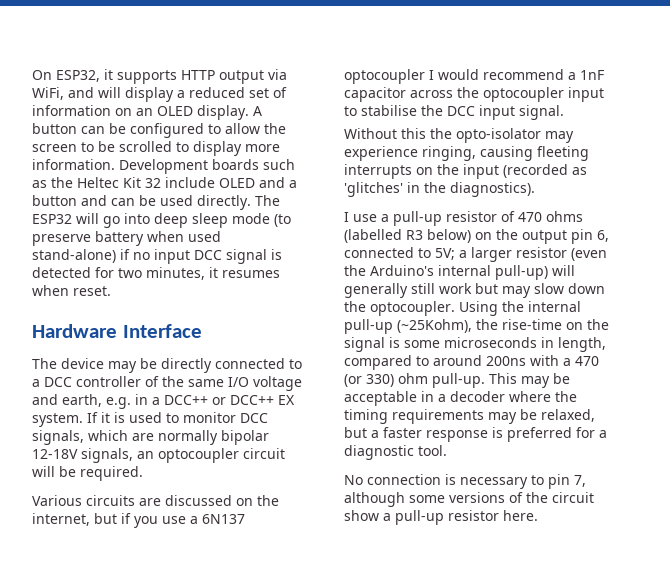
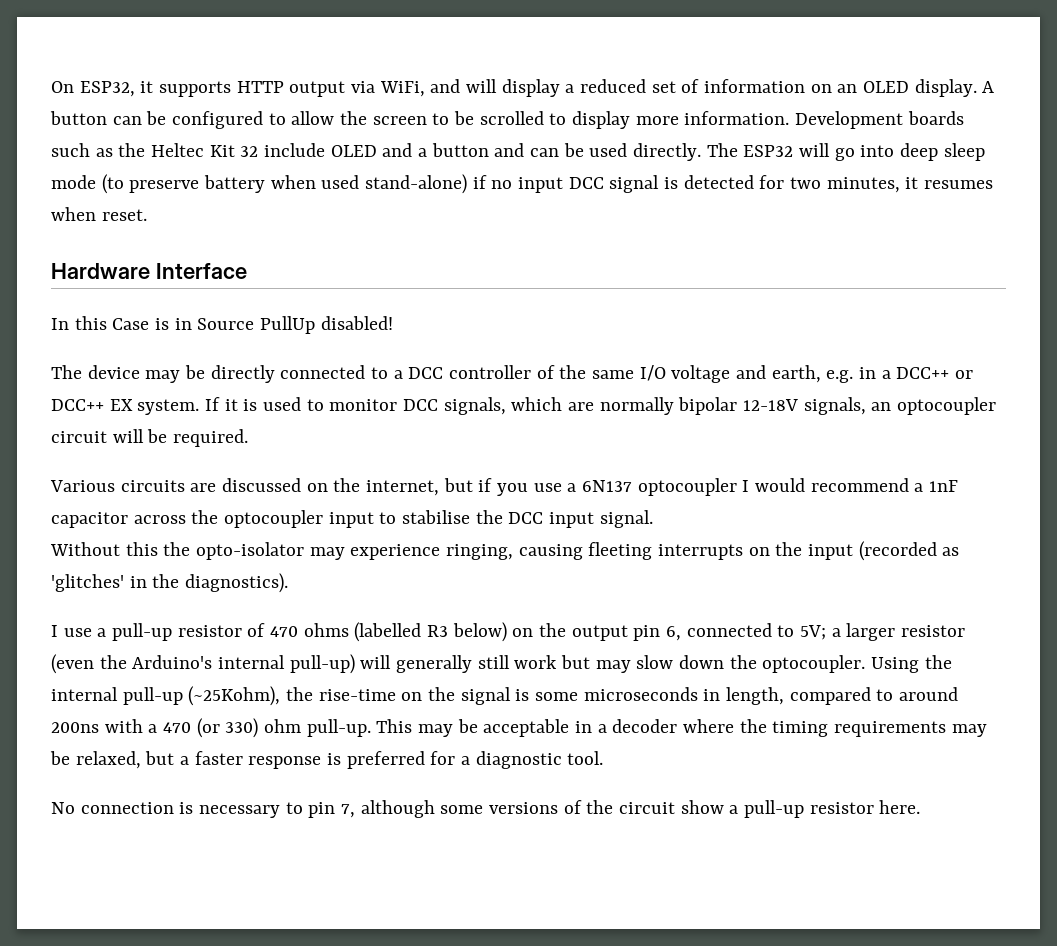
+ In this Case is in Source PullUp disabled!

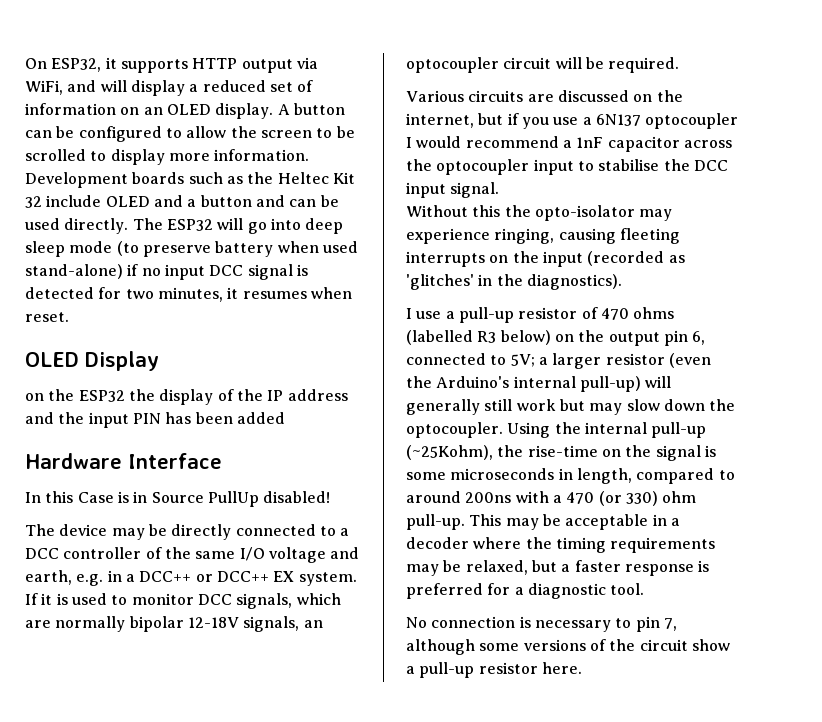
+ OLED Display
+ on the ESP32 the display of the IP address and the input PIN has been added

